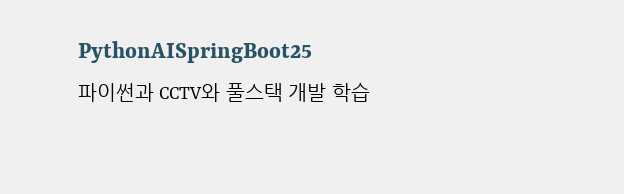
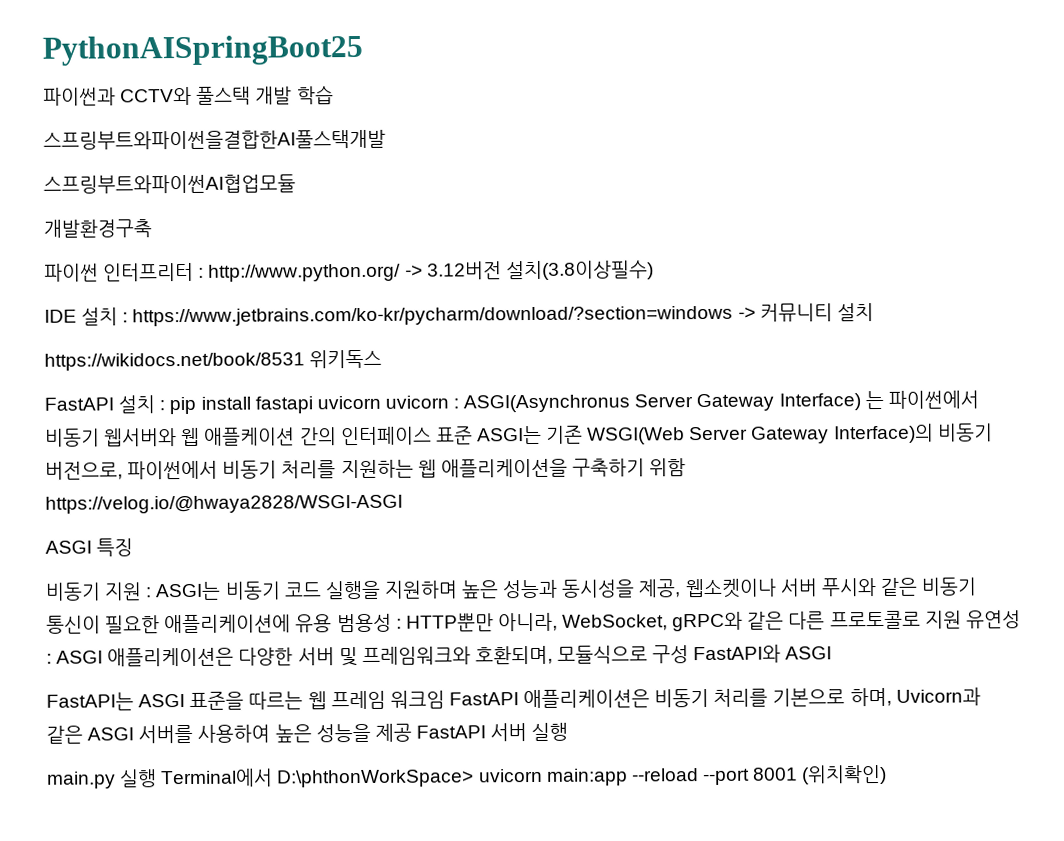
+ 스프링부트와파이썬을결합한AI풀스택개발
+ 스프링부트와파이썬AI협업모듈
+ 개발환경구축
+ 파이썬 인터프리터 : http://www.python.org/ -> 3.12버전 설치(3.8이상필수)
+ IDE 설치 : https://www.jetbrains.com/ko-kr/pycharm/download/?section=windows -> 커뮤니티 설치
+ https://wikidocs.net/book/8531 위키독스
+ FastAPI 설치 : pip install fastapi uvicorn uvicorn : ASGI(Asynchronus Server Gateway Interface) 는 파이썬에서 비동기 웹서버와 웹 애플케이션 간의 인터페이스 표준 ASGI는 기존 WSGI(Web Server Gateway Interface)의 비동기 버전으로, 파이썬에서 비동기 처리를 지원하는 웹 애플리케이션을 구축하기 위함 https://velog.io/@hwaya2828/WSGI-ASGI
+ ASGI 특징
+ 비동기 지원 : ASGI는 비동기 코드 실행을 지원하며 높은 성능과 동시성을 제공, 웹소켓이나 서버 푸시와 같은 비동기 통신이 필요한 애플리케이션에 유용 범용성 : HTTP뿐만 아니라, WebSocket, gRPC와 같은 다른 프로토콜로 지원 유연성 : ASGI 애플리케이션은 다양한 서버 및 프레임워크와 호환되며, 모듈식으로 구성 FastAPI와 ASGI
+ FastAPI는 ASGI 표준을 따르는 웹 프레임 워크임 FastAPI 애플리케이션은 비동기 처리를 기본으로 하며, Uvicorn과 같은 ASGI 서버를 사용하여 높은 성능을 제공 FastAPI 서버 실행
+ main.py 실행 Terminal에서 D:\phthonWorkSpace> uvicorn main:app --reload --port 8001 (위치확인)

